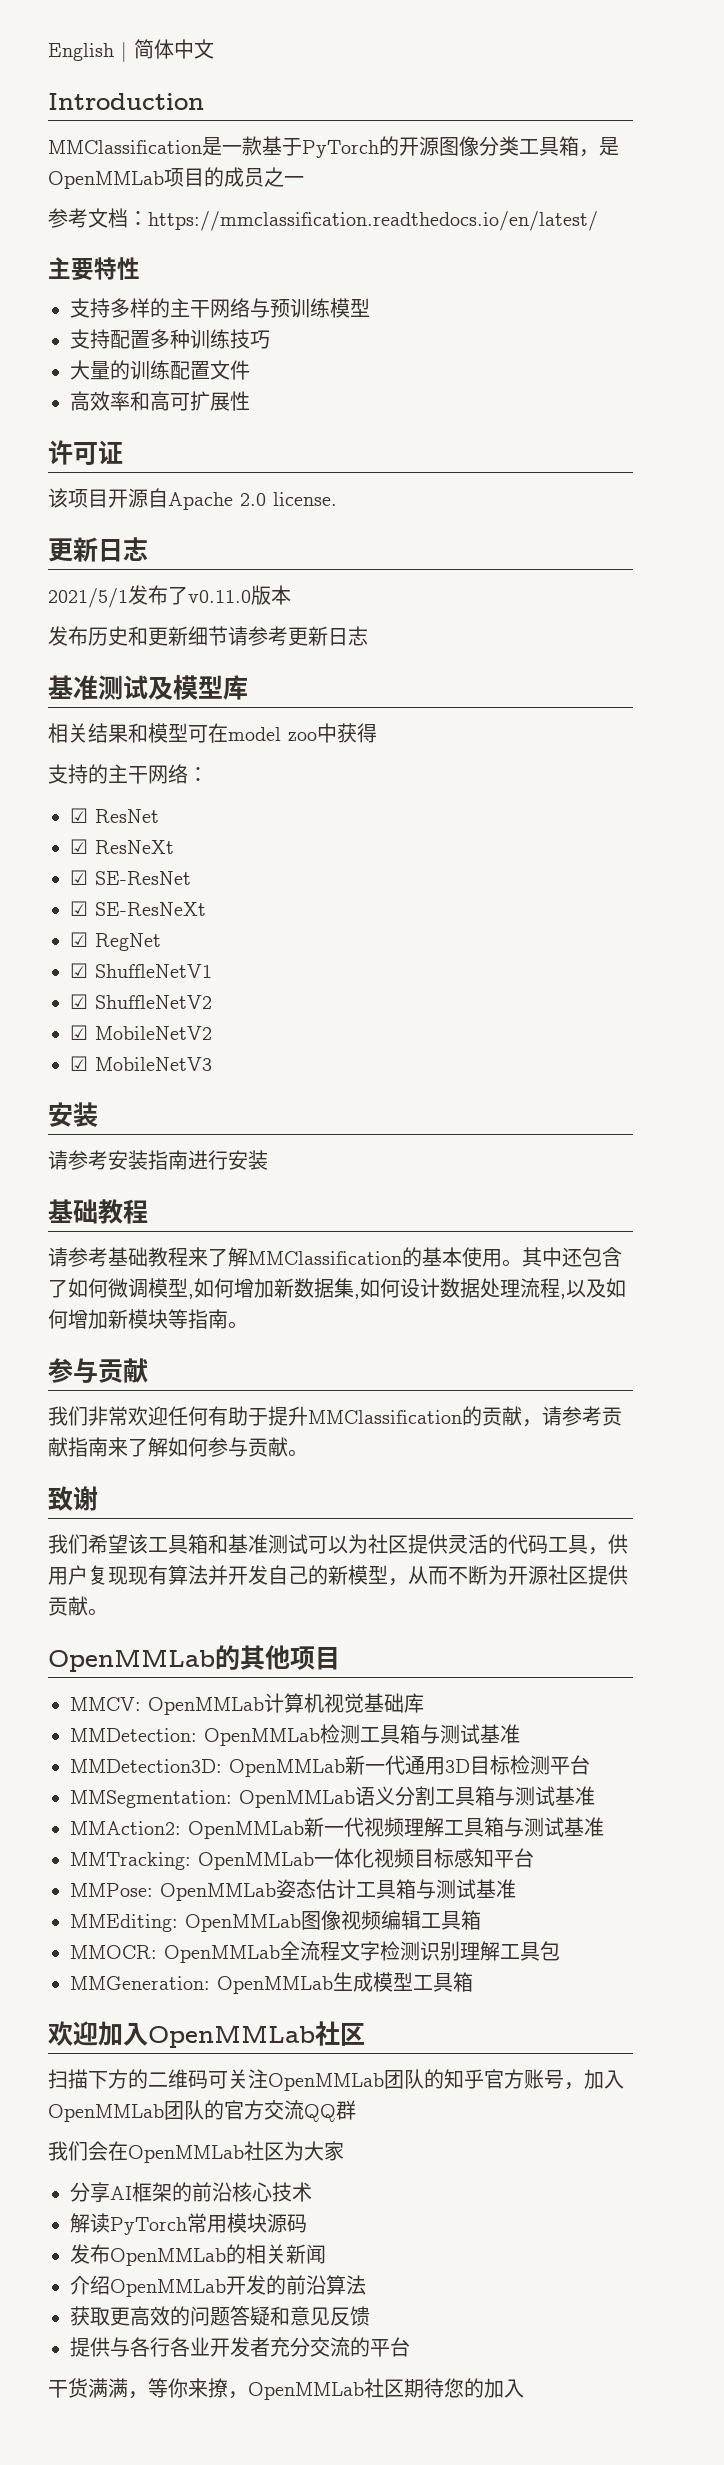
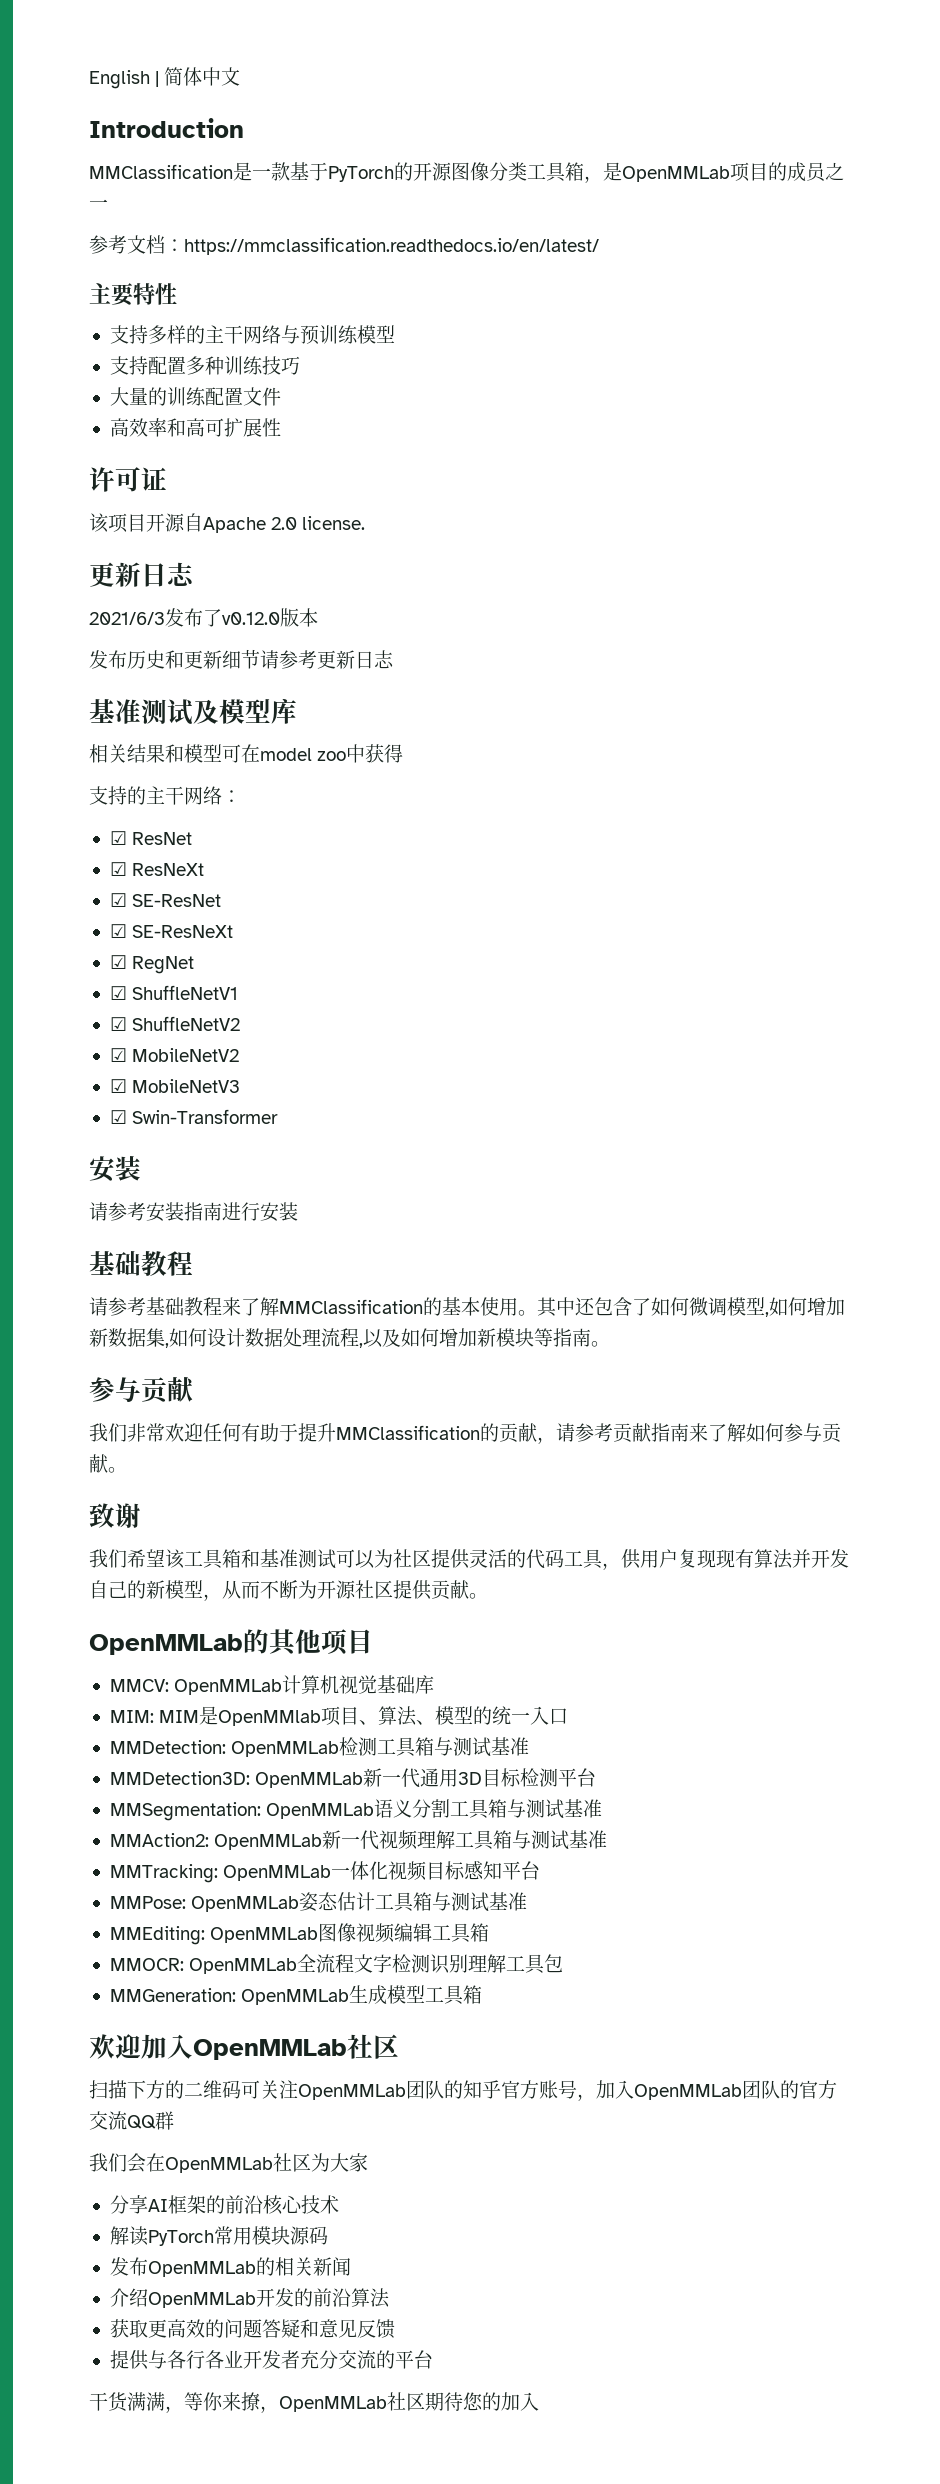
- 2021/5/1发布了v0.11.0版本
+ 2021/6/3发布了v0.12.0版本
+ ☑ Swin-Transformer
+ MIM: MIM是OpenMMlab项目、算法、模型的统一入口

